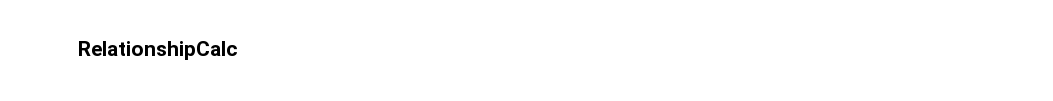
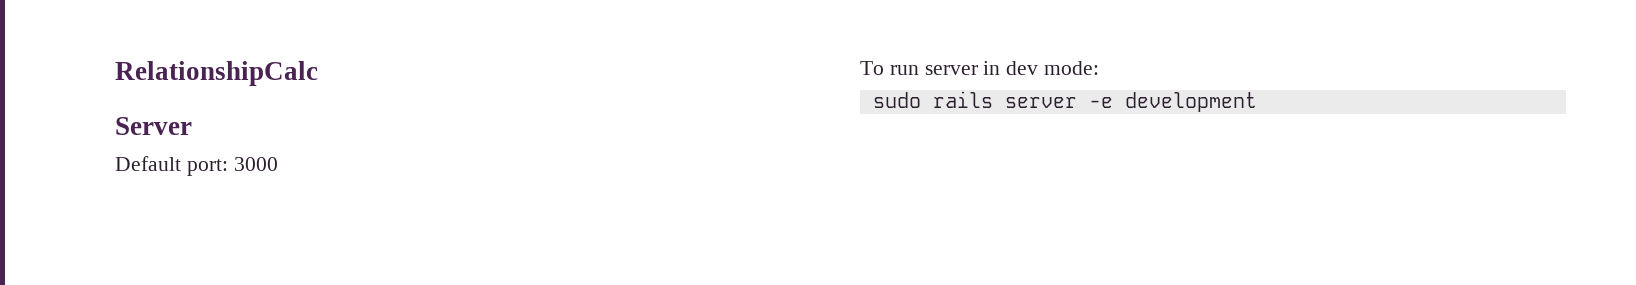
+ Server
+ Default port: 3000
+ To run server in dev mode:
+ sudo rails server -e development

